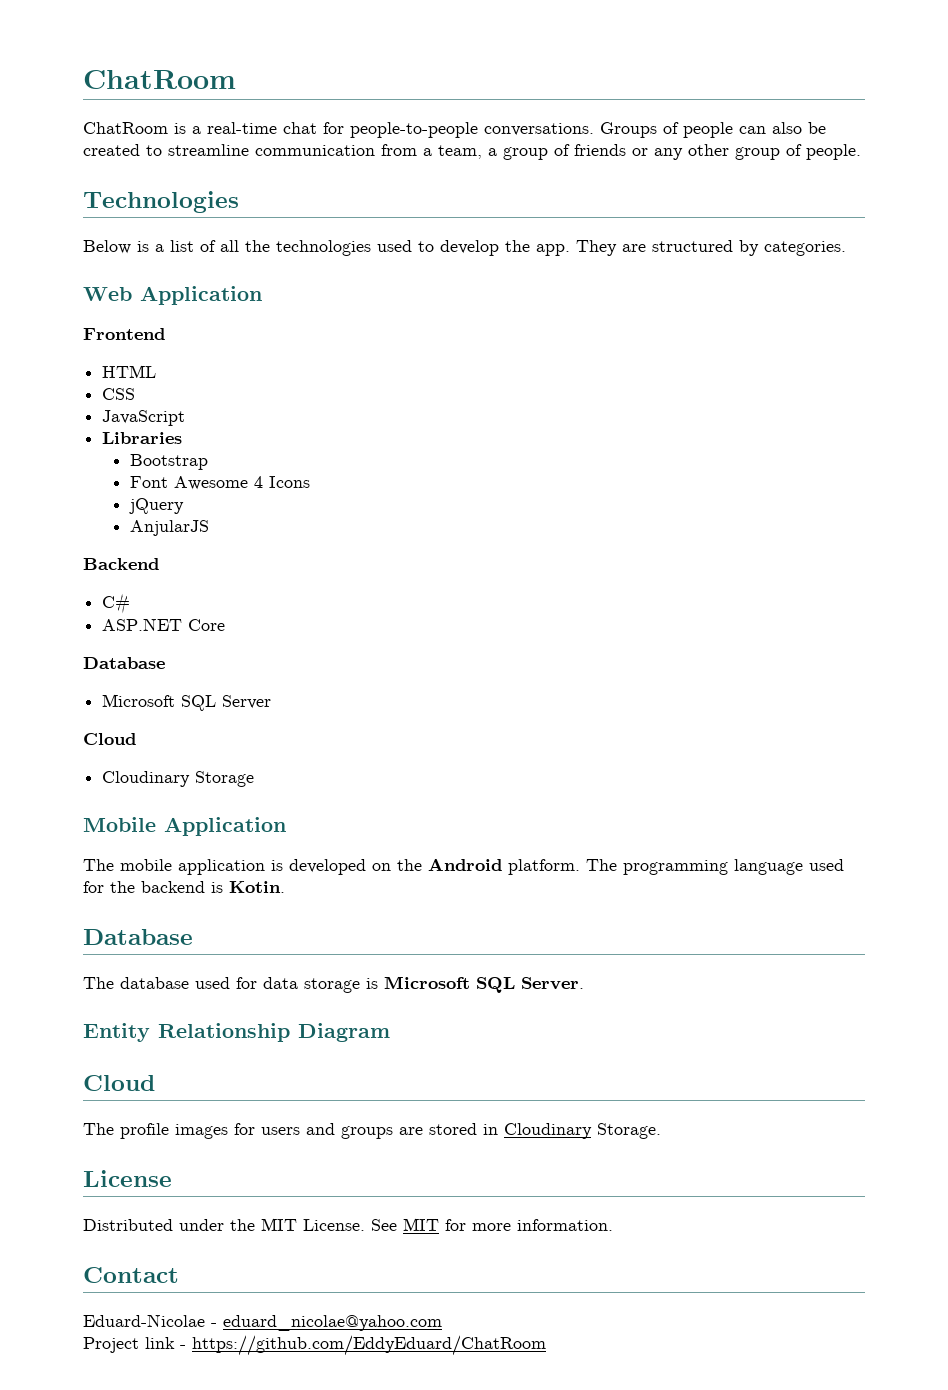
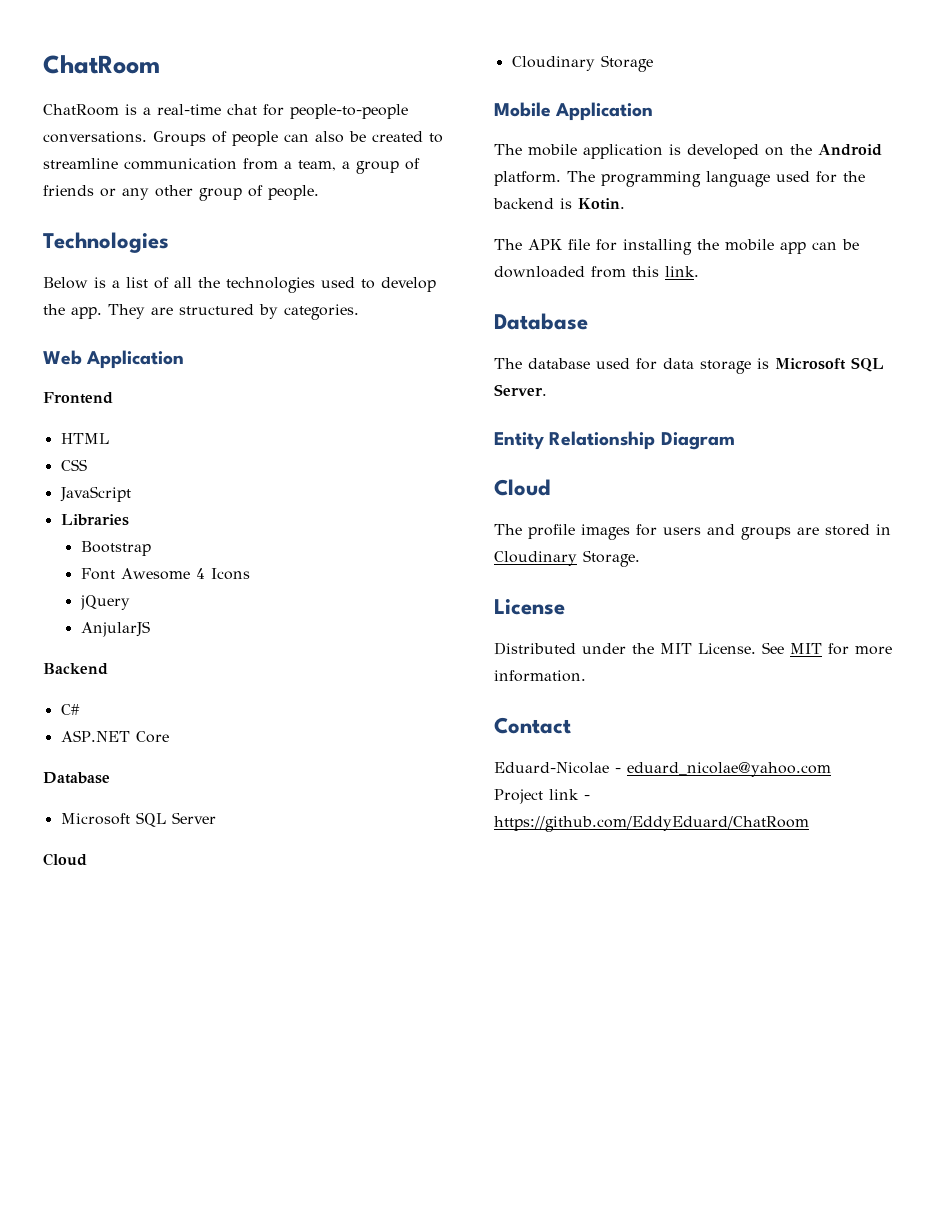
+ The APK file for installing the mobile app can be downloaded from this link.

